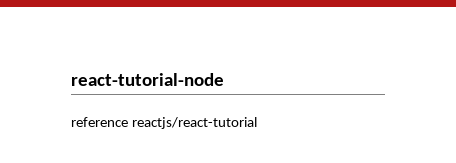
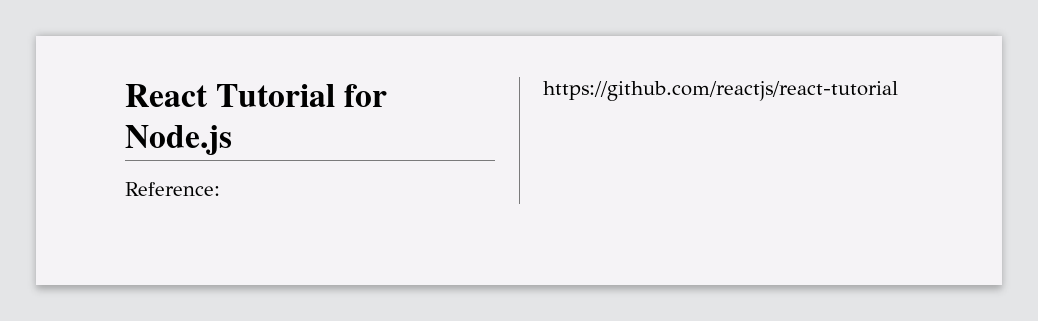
- react-tutorial-node
- reference reactjs/react-tutorial
+ React Tutorial for Node.js
+ Reference: https://github.com/reactjs/react-tutorial

